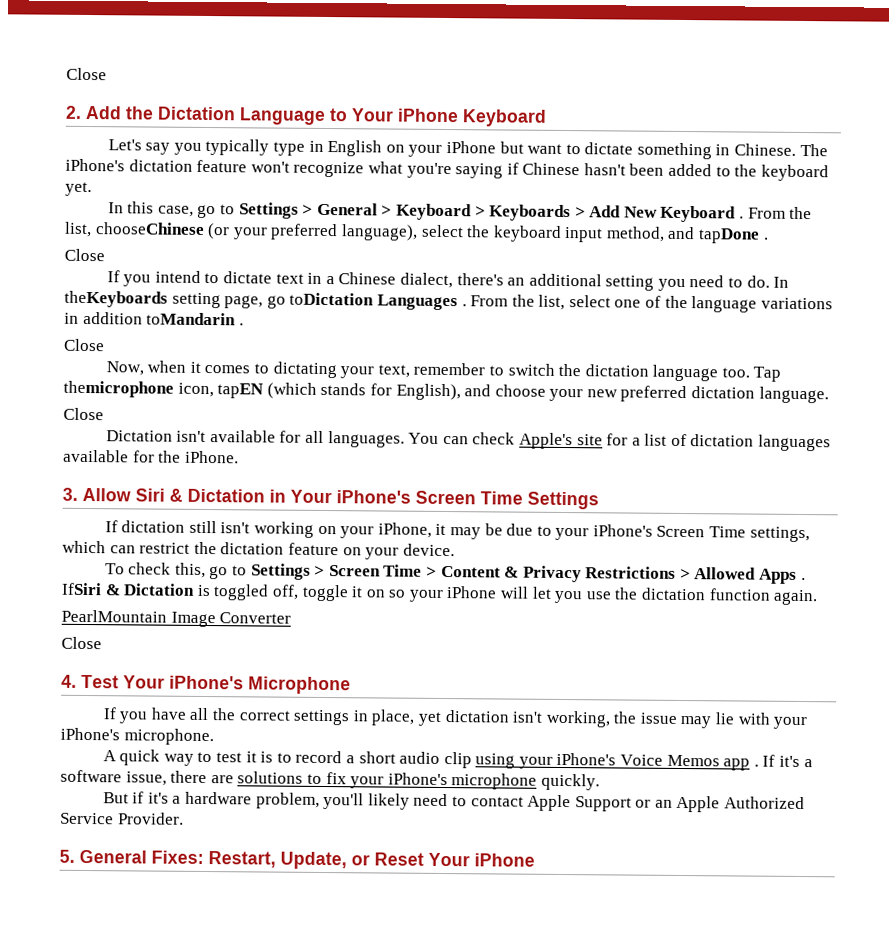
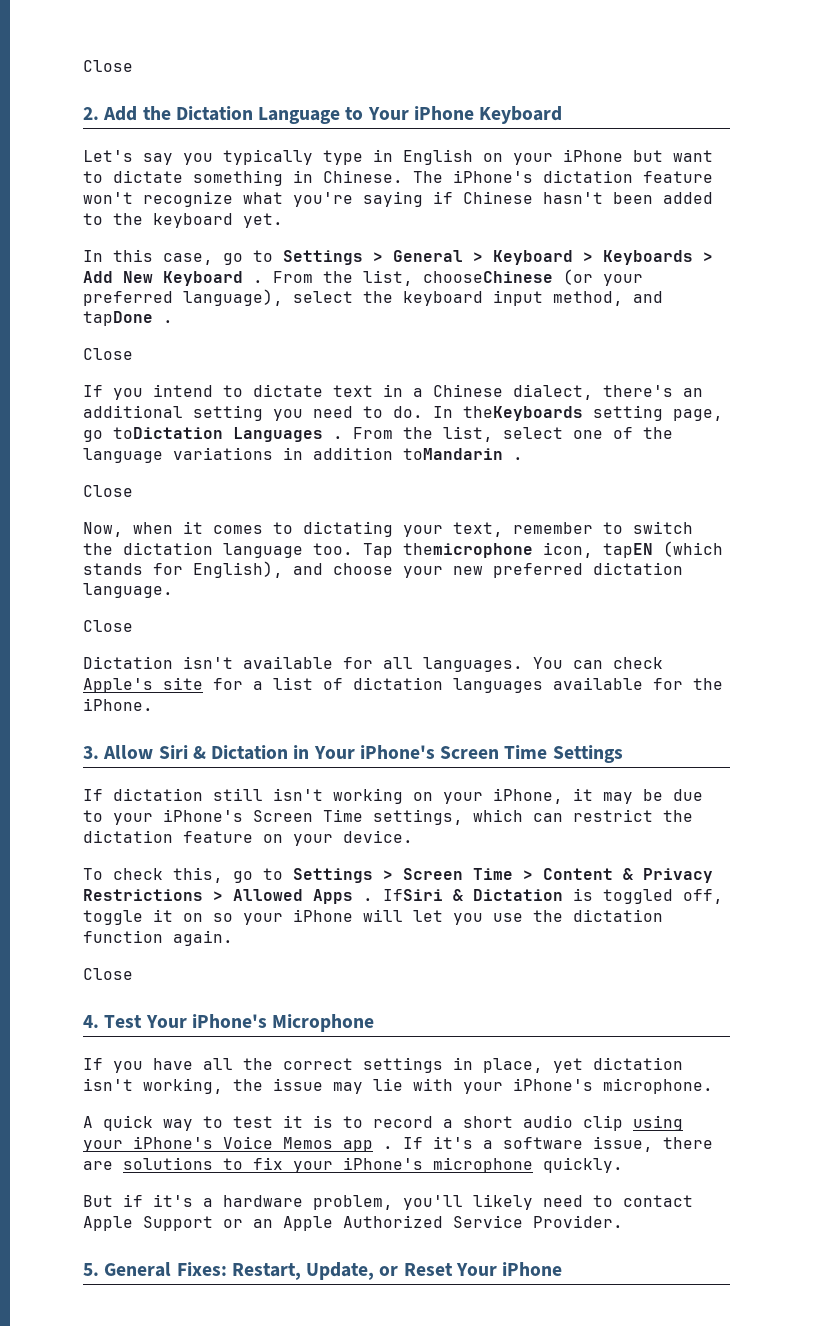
- PearlMountain Image Converter

